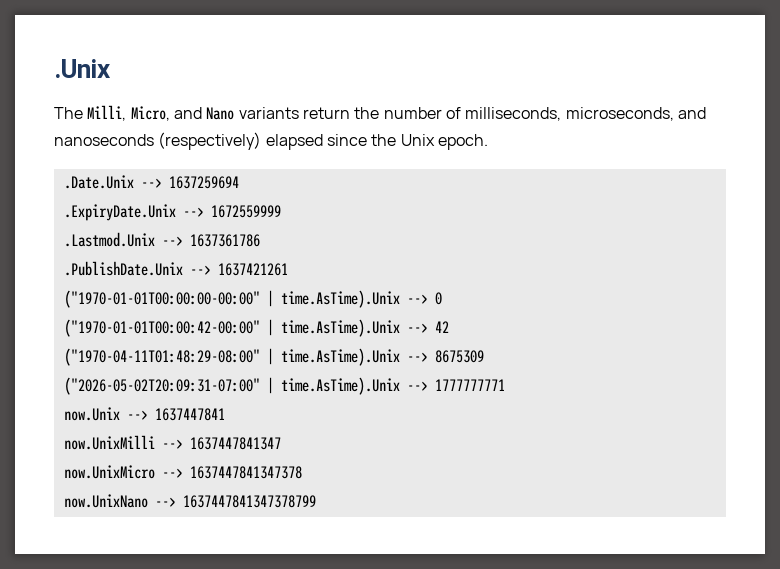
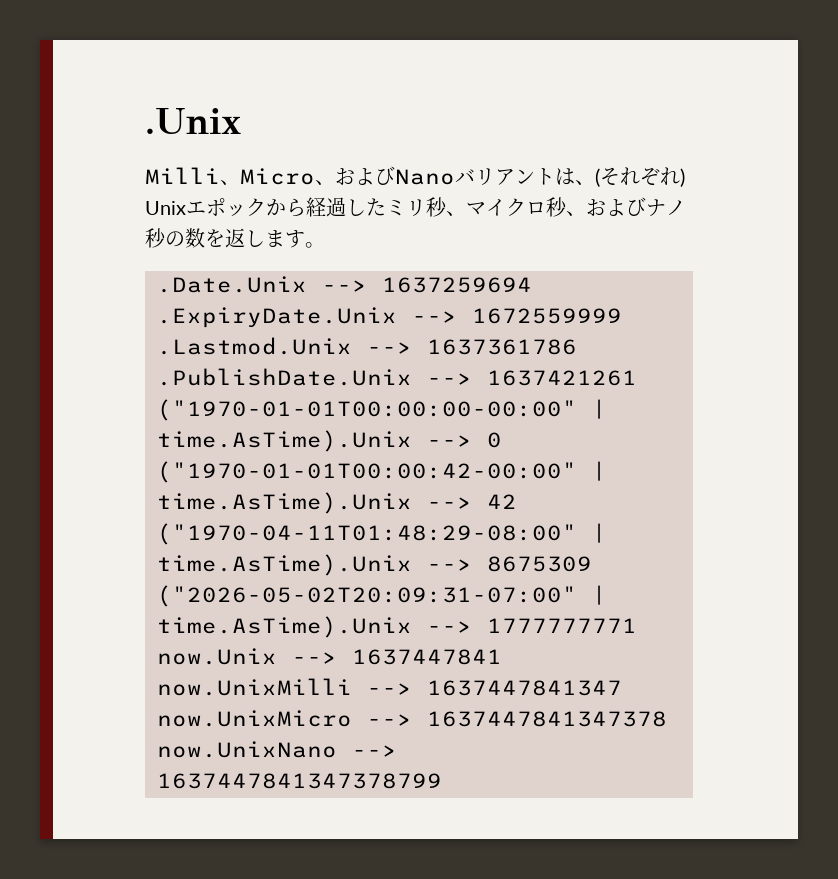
- The Milli, Micro, and Nano variants return the number of milliseconds, microseconds, and nanoseconds (respectively) elapsed since the Unix epoch.
+ Milli、Micro、およびNanoバリアントは、(それぞれ) Unixエポックから経過したミリ秒、マイクロ秒、およびナノ秒の数を返します。

